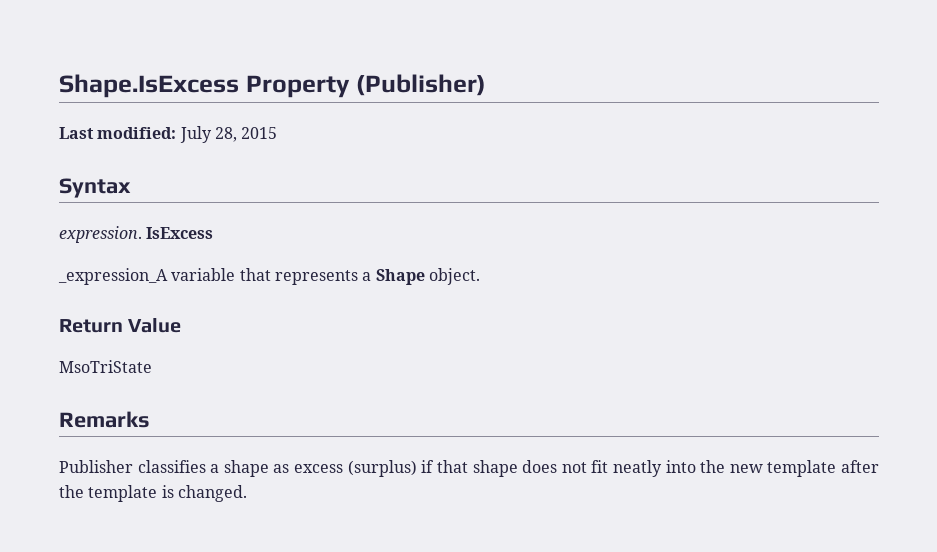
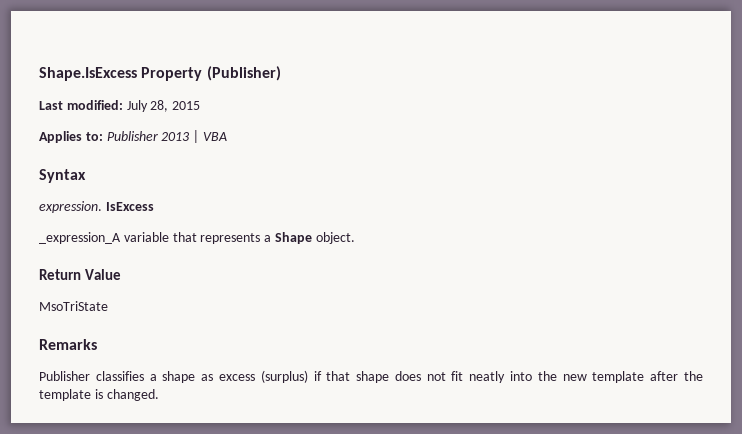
+ Applies to: Publisher 2013 | VBA

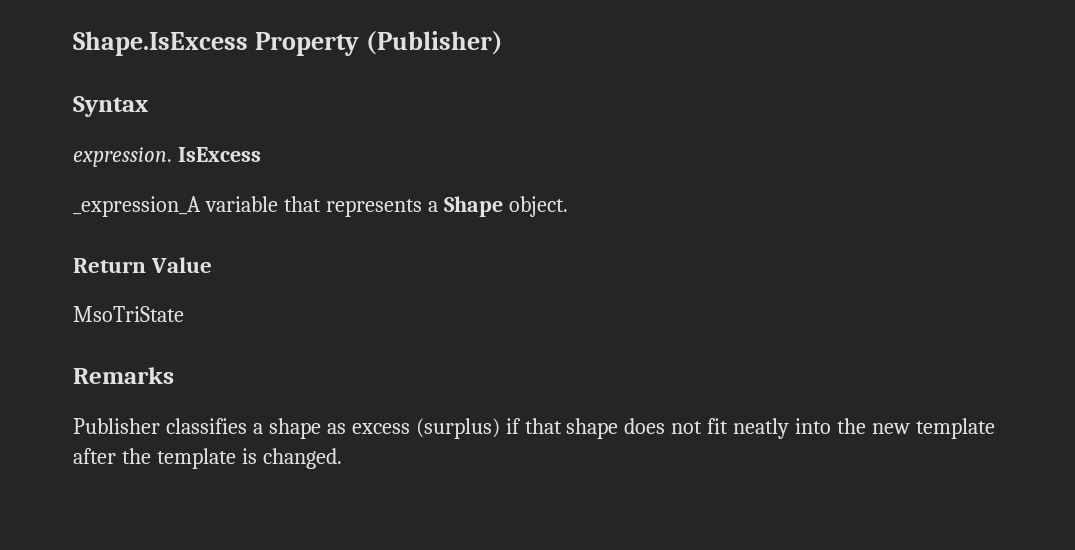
- Last modified: July 28, 2015
- Applies to: Publisher 2013 | VBA

